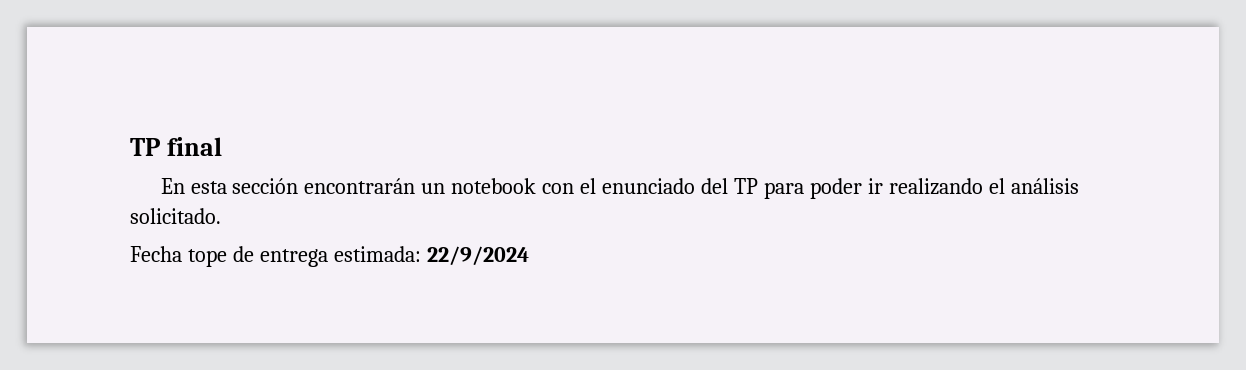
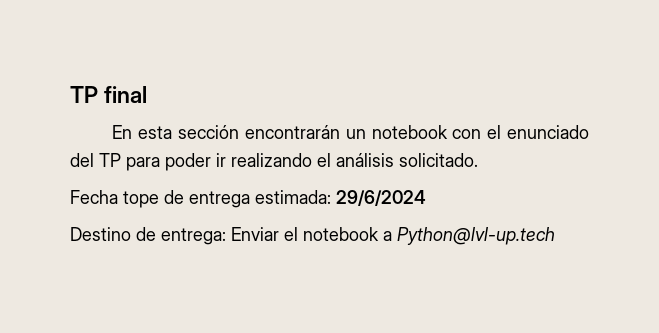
- Fecha tope de entrega estimada: 22/9/2024
+ Fecha tope de entrega estimada: 29/6/2024
+ Destino de entrega: Enviar el notebook a Python@lvl-up.tech

